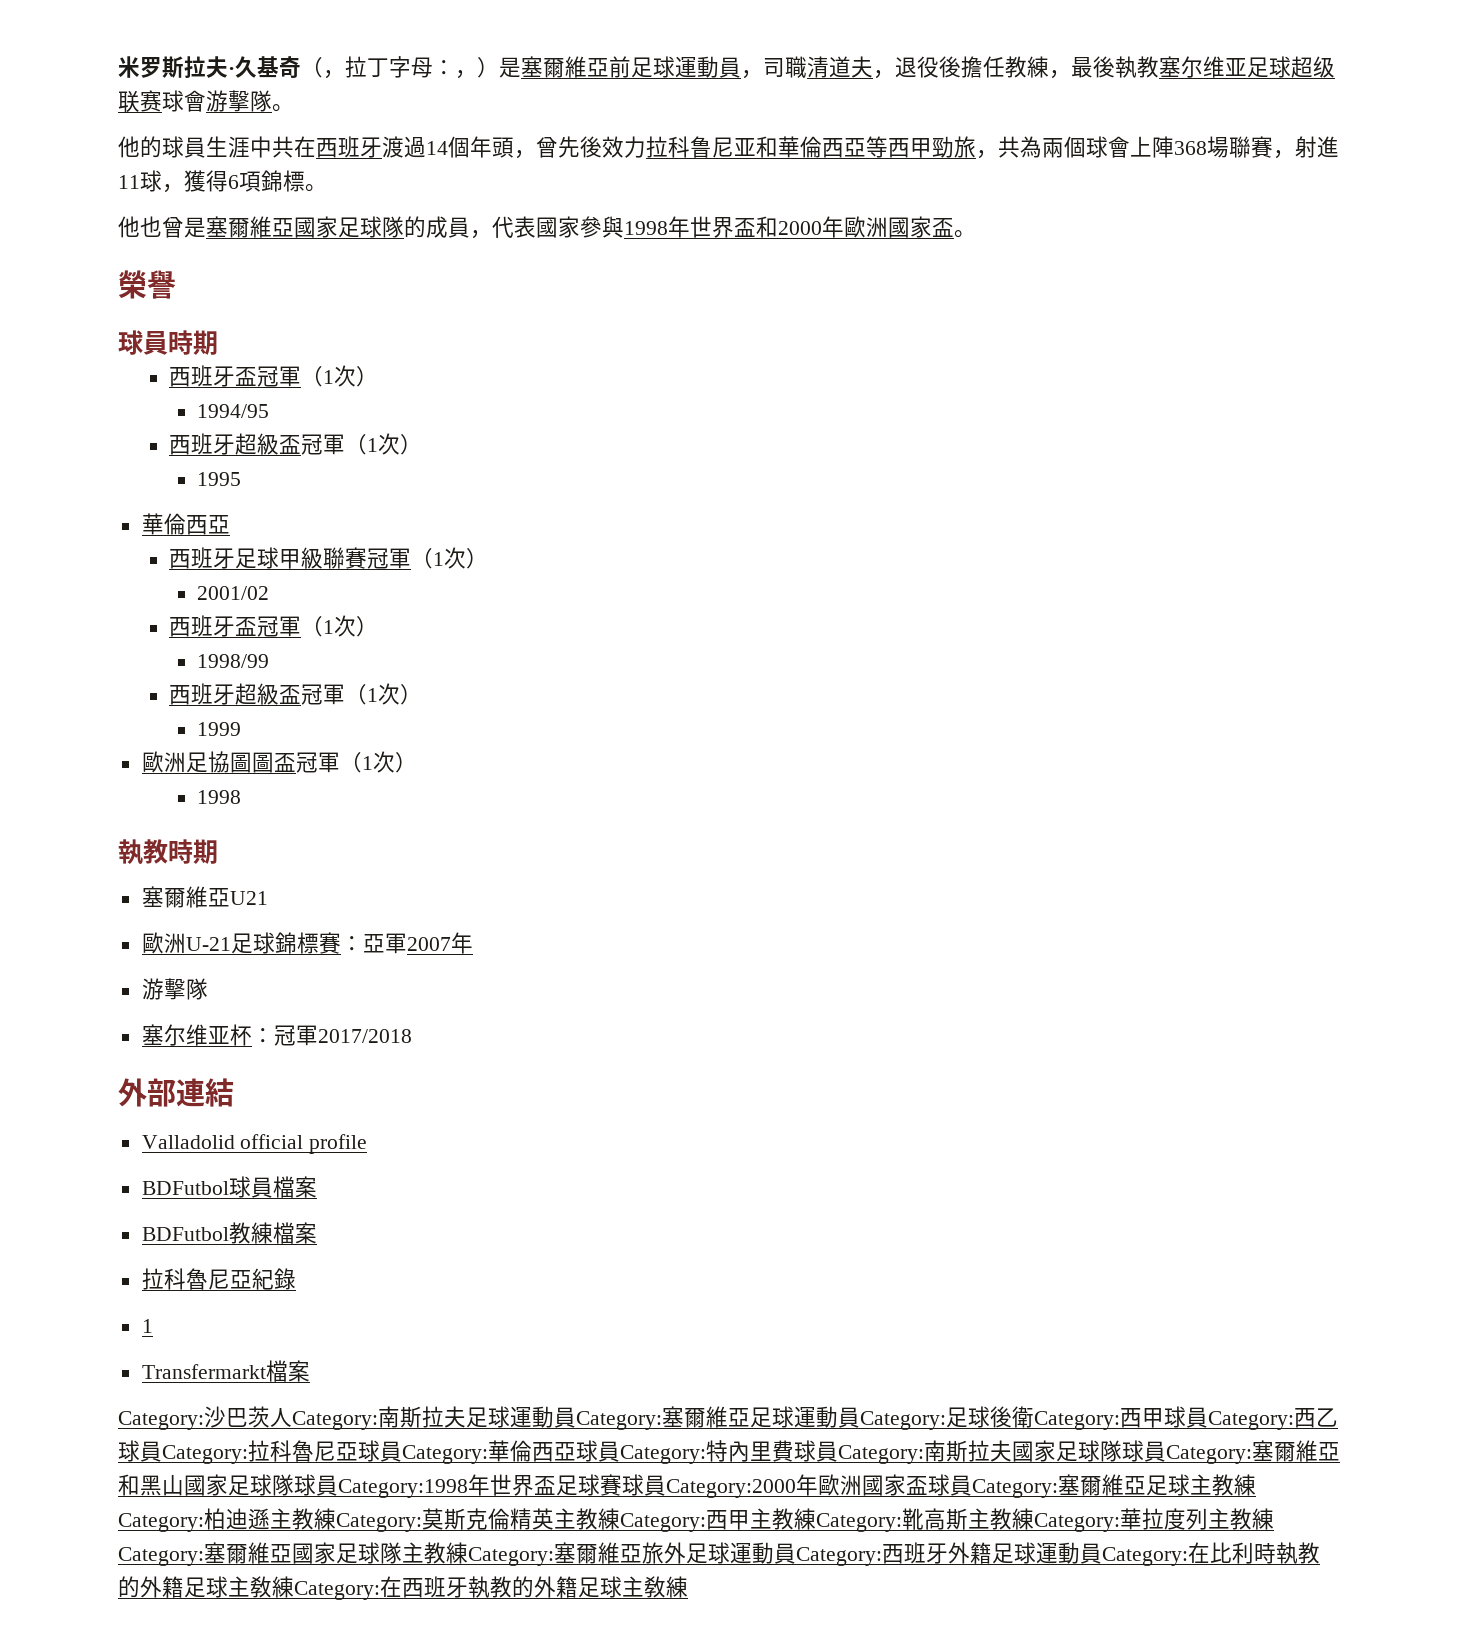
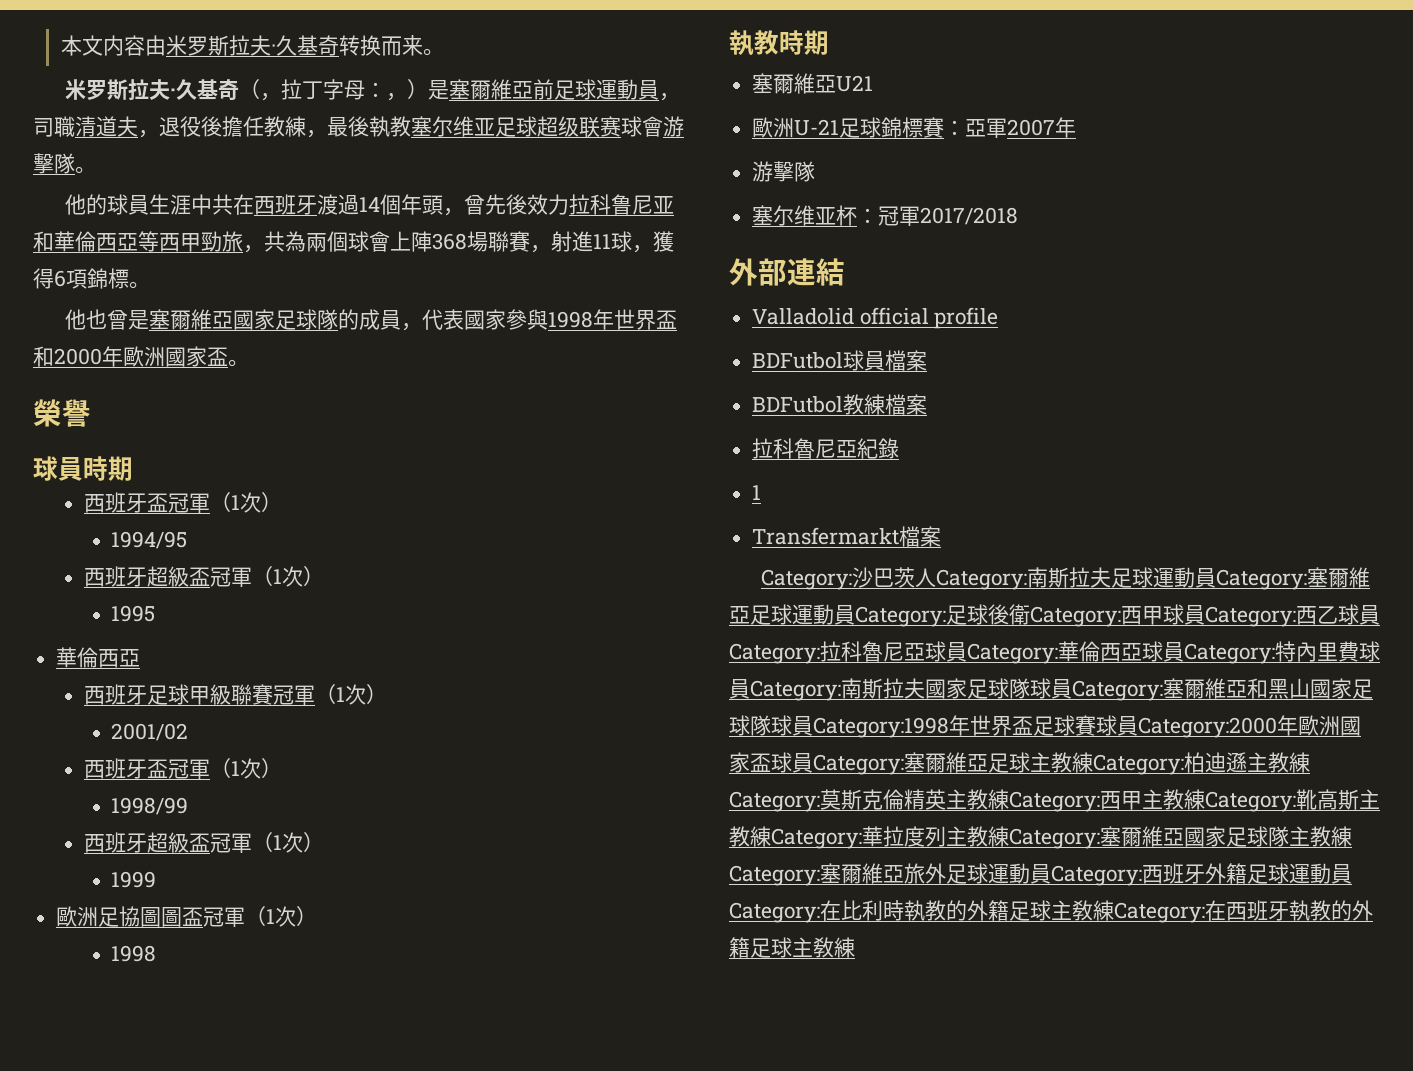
+ 本文内容由米罗斯拉夫·久基奇转换而来。

